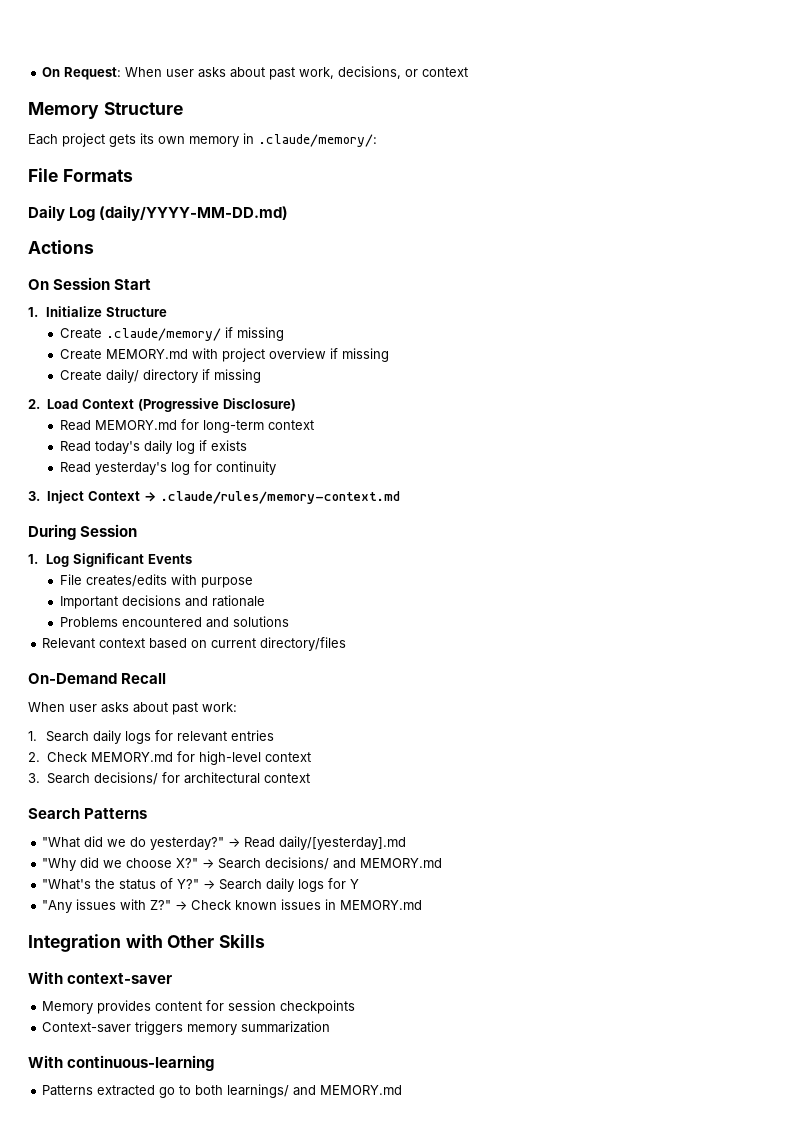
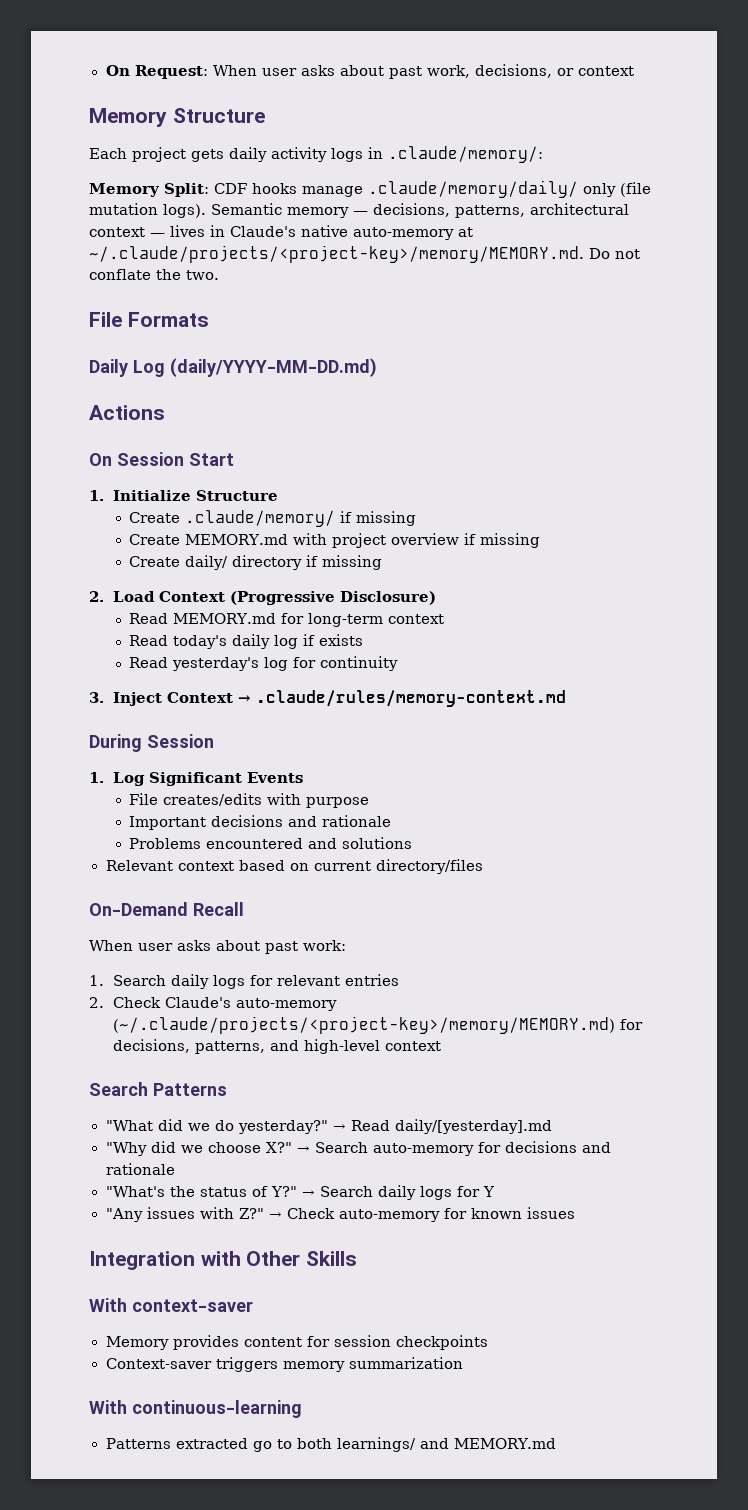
- Each project gets its own memory in .claude/memory/:
+ Each project gets daily activity logs in .claude/memory/:
+ Memory Split: CDF hooks manage .claude/memory/daily/ only (file mutation logs). Semantic memory — decisions, patterns, architectural context — lives in Claude's native auto-memory at ~/.claude/projects/<project-key>/memory/MEMORY.md. Do not conflate the two.
- 2. Check MEMORY.md for high-level context
- 3. Search decisions/ for architectural context
+ 2. Check Claude's auto-memory (~/.claude/projects/<project-key>/memory/MEMORY.md) for decisions, patterns, and high-level context
- → Search decisions/ and MEMORY.md
+ → Search auto-memory for decisions and rationale
- → Check known issues in MEMORY.md
+ → Check auto-memory for known issues

